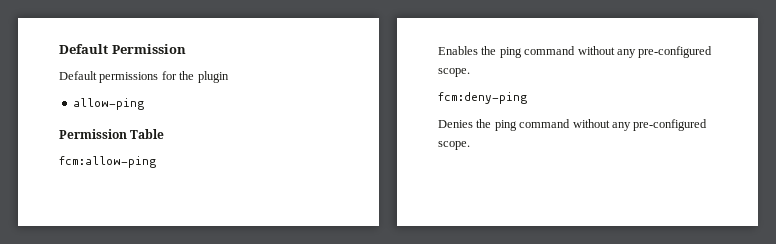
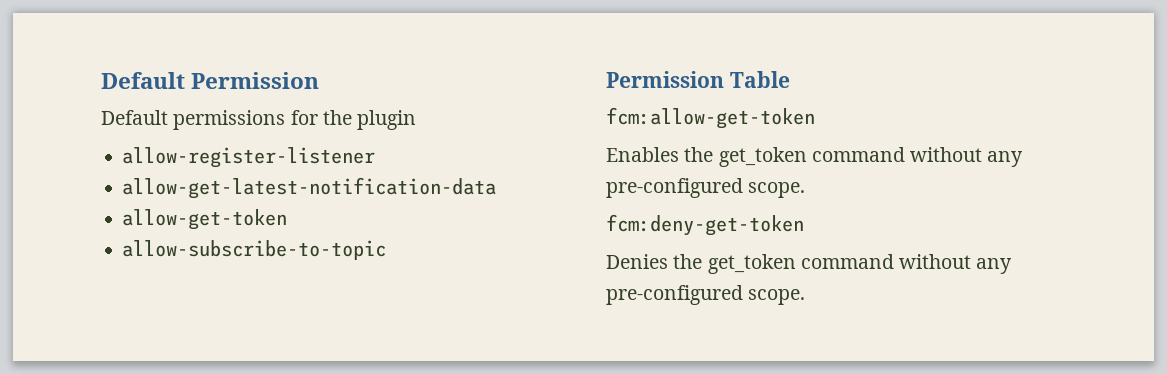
- allow-ping
+ allow-register-listener
+ allow-get-latest-notification-data
+ allow-get-token
+ allow-subscribe-to-topic
- fcm:allow-ping
+ fcm:allow-get-token
- Enables the ping command without any pre-configured scope.
+ Enables the get_token command without any pre-configured scope.
- fcm:deny-ping
+ fcm:deny-get-token
- Denies the ping command without any pre-configured scope.
+ Denies the get_token command without any pre-configured scope.

